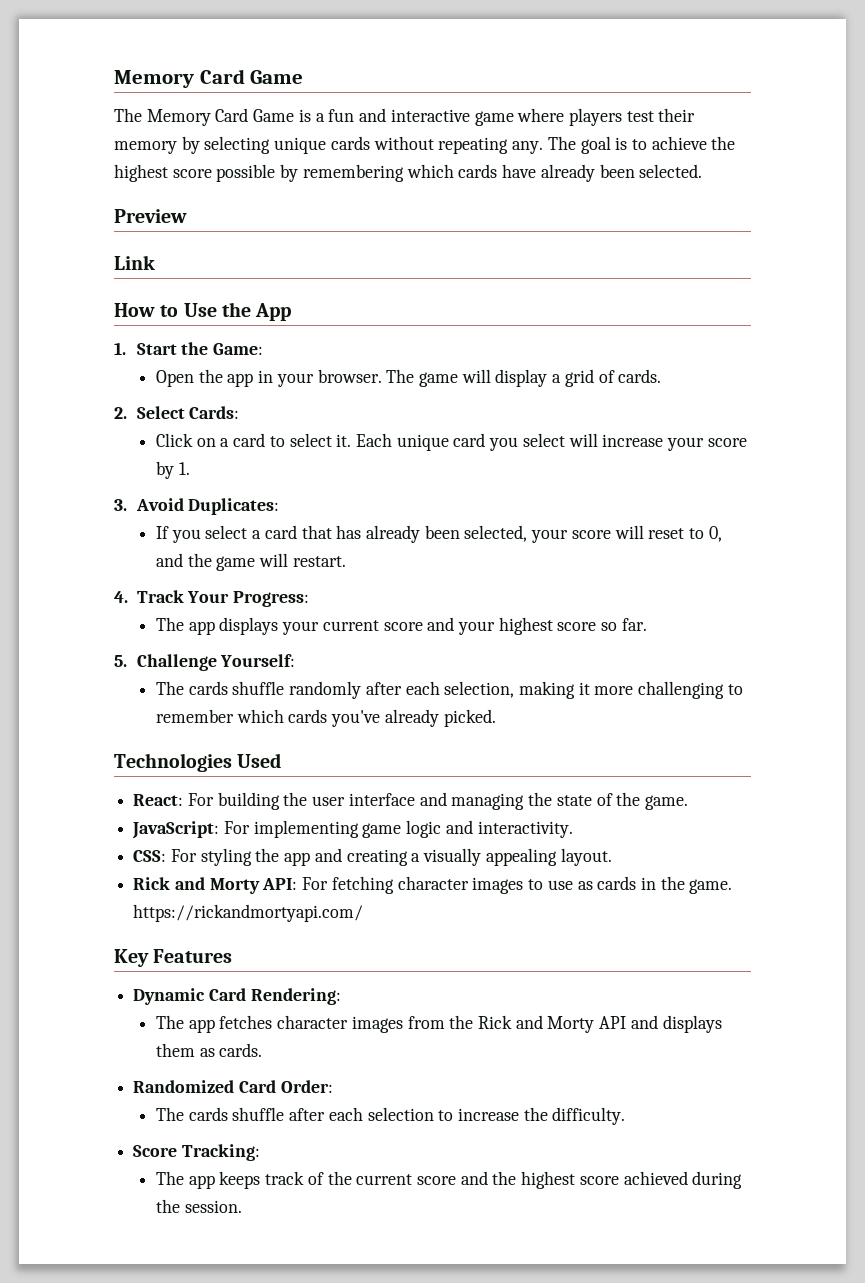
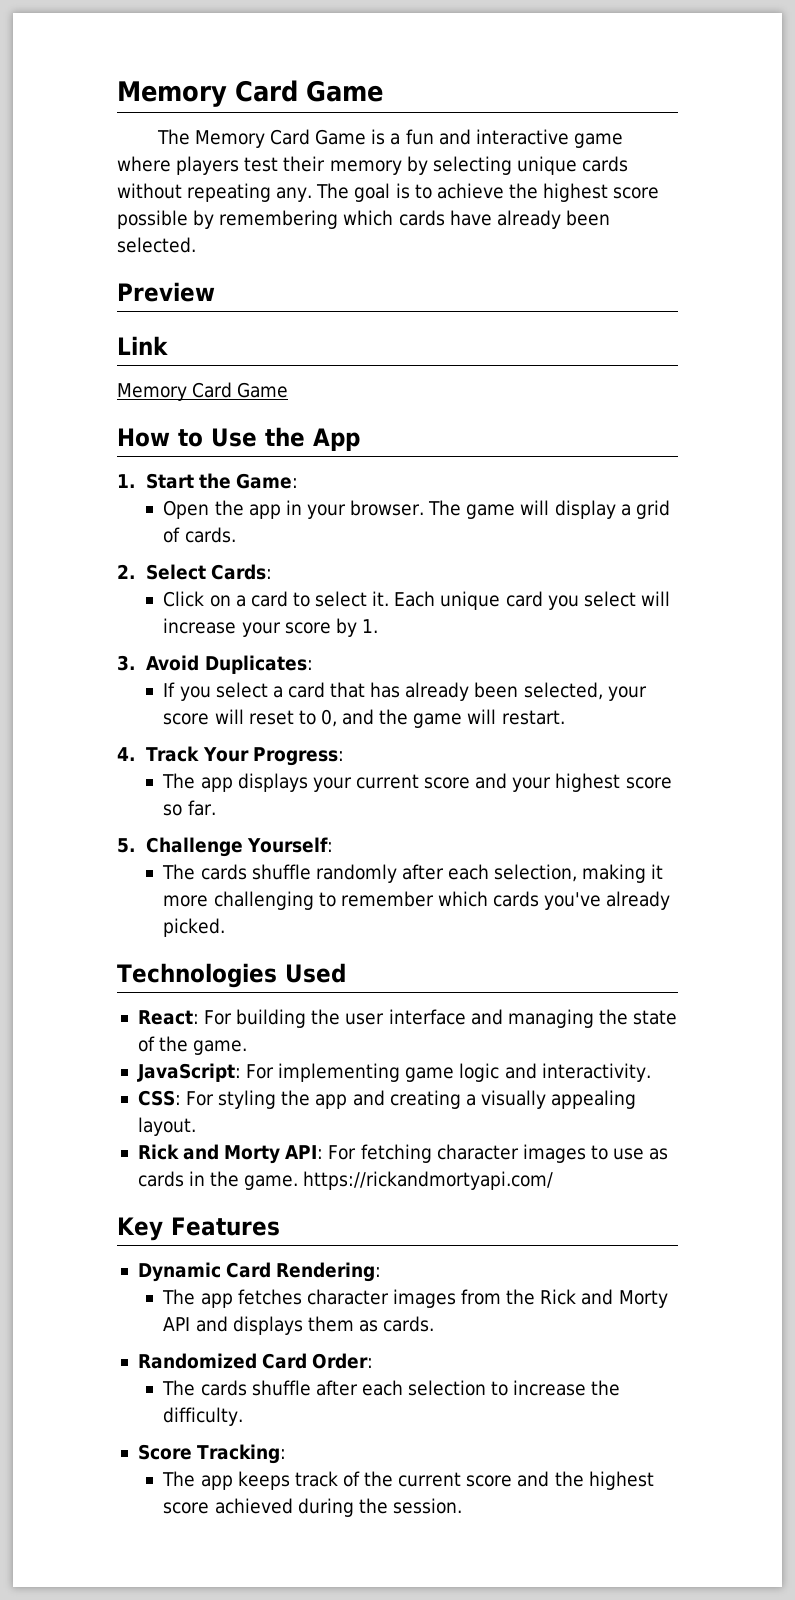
  Link
+ Memory Card Game

